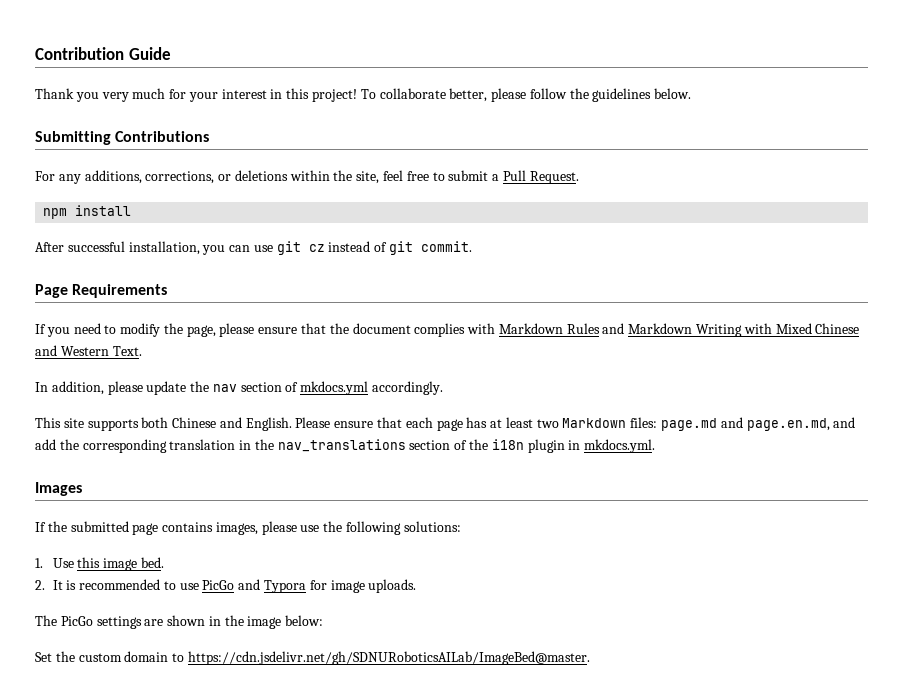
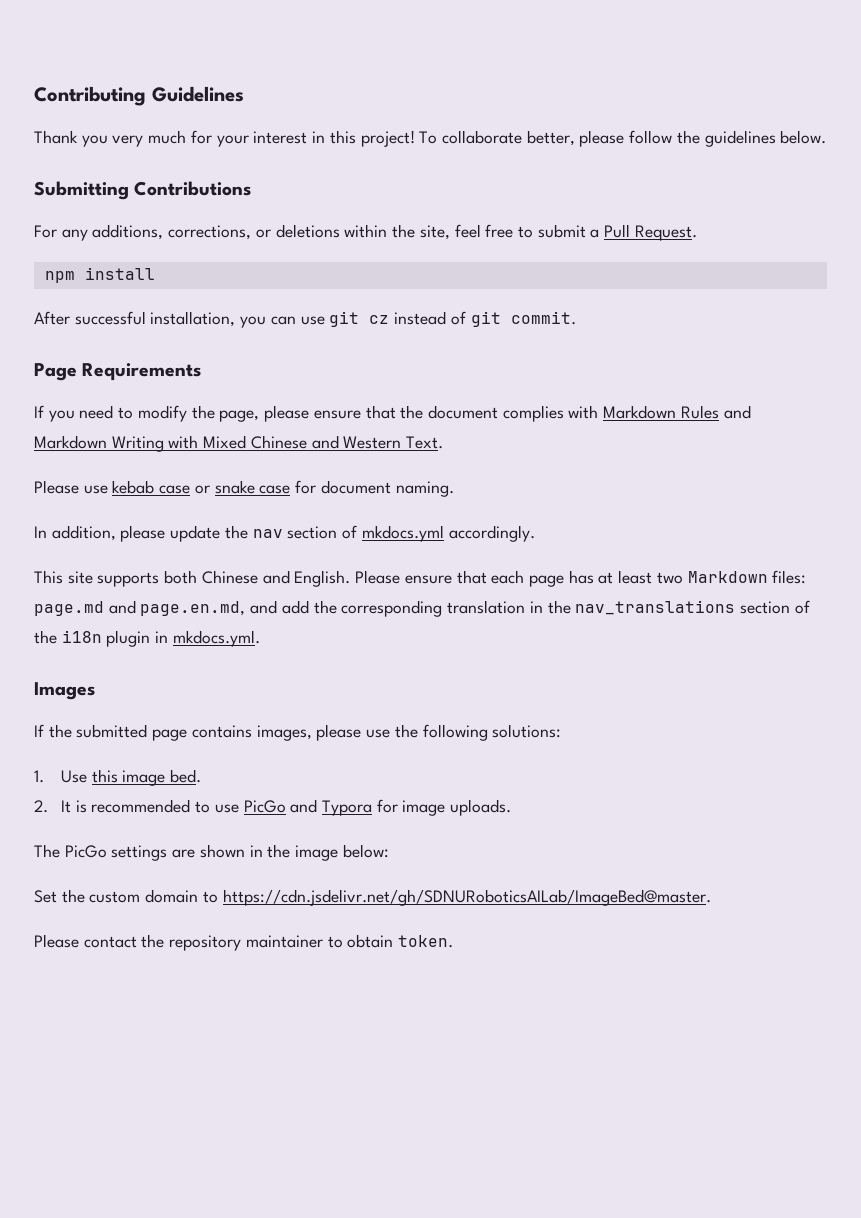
- Contribution Guide
+ Contributing Guidelines
+ Please use kebab case or snake case for document naming.
+ Please contact the repository maintainer to obtain token.

